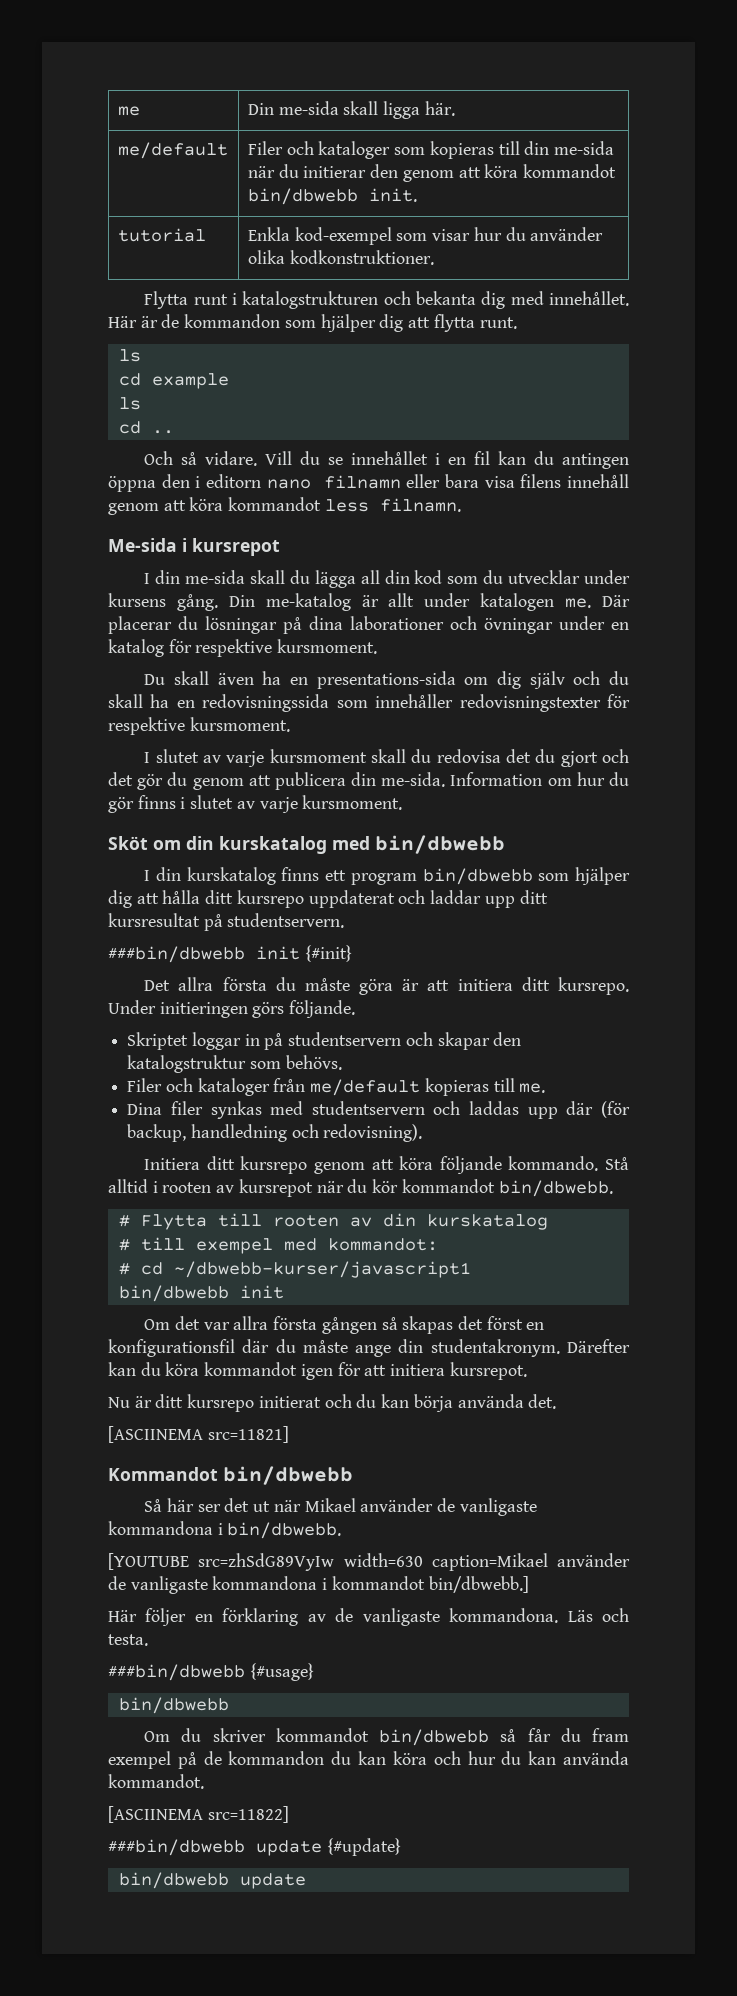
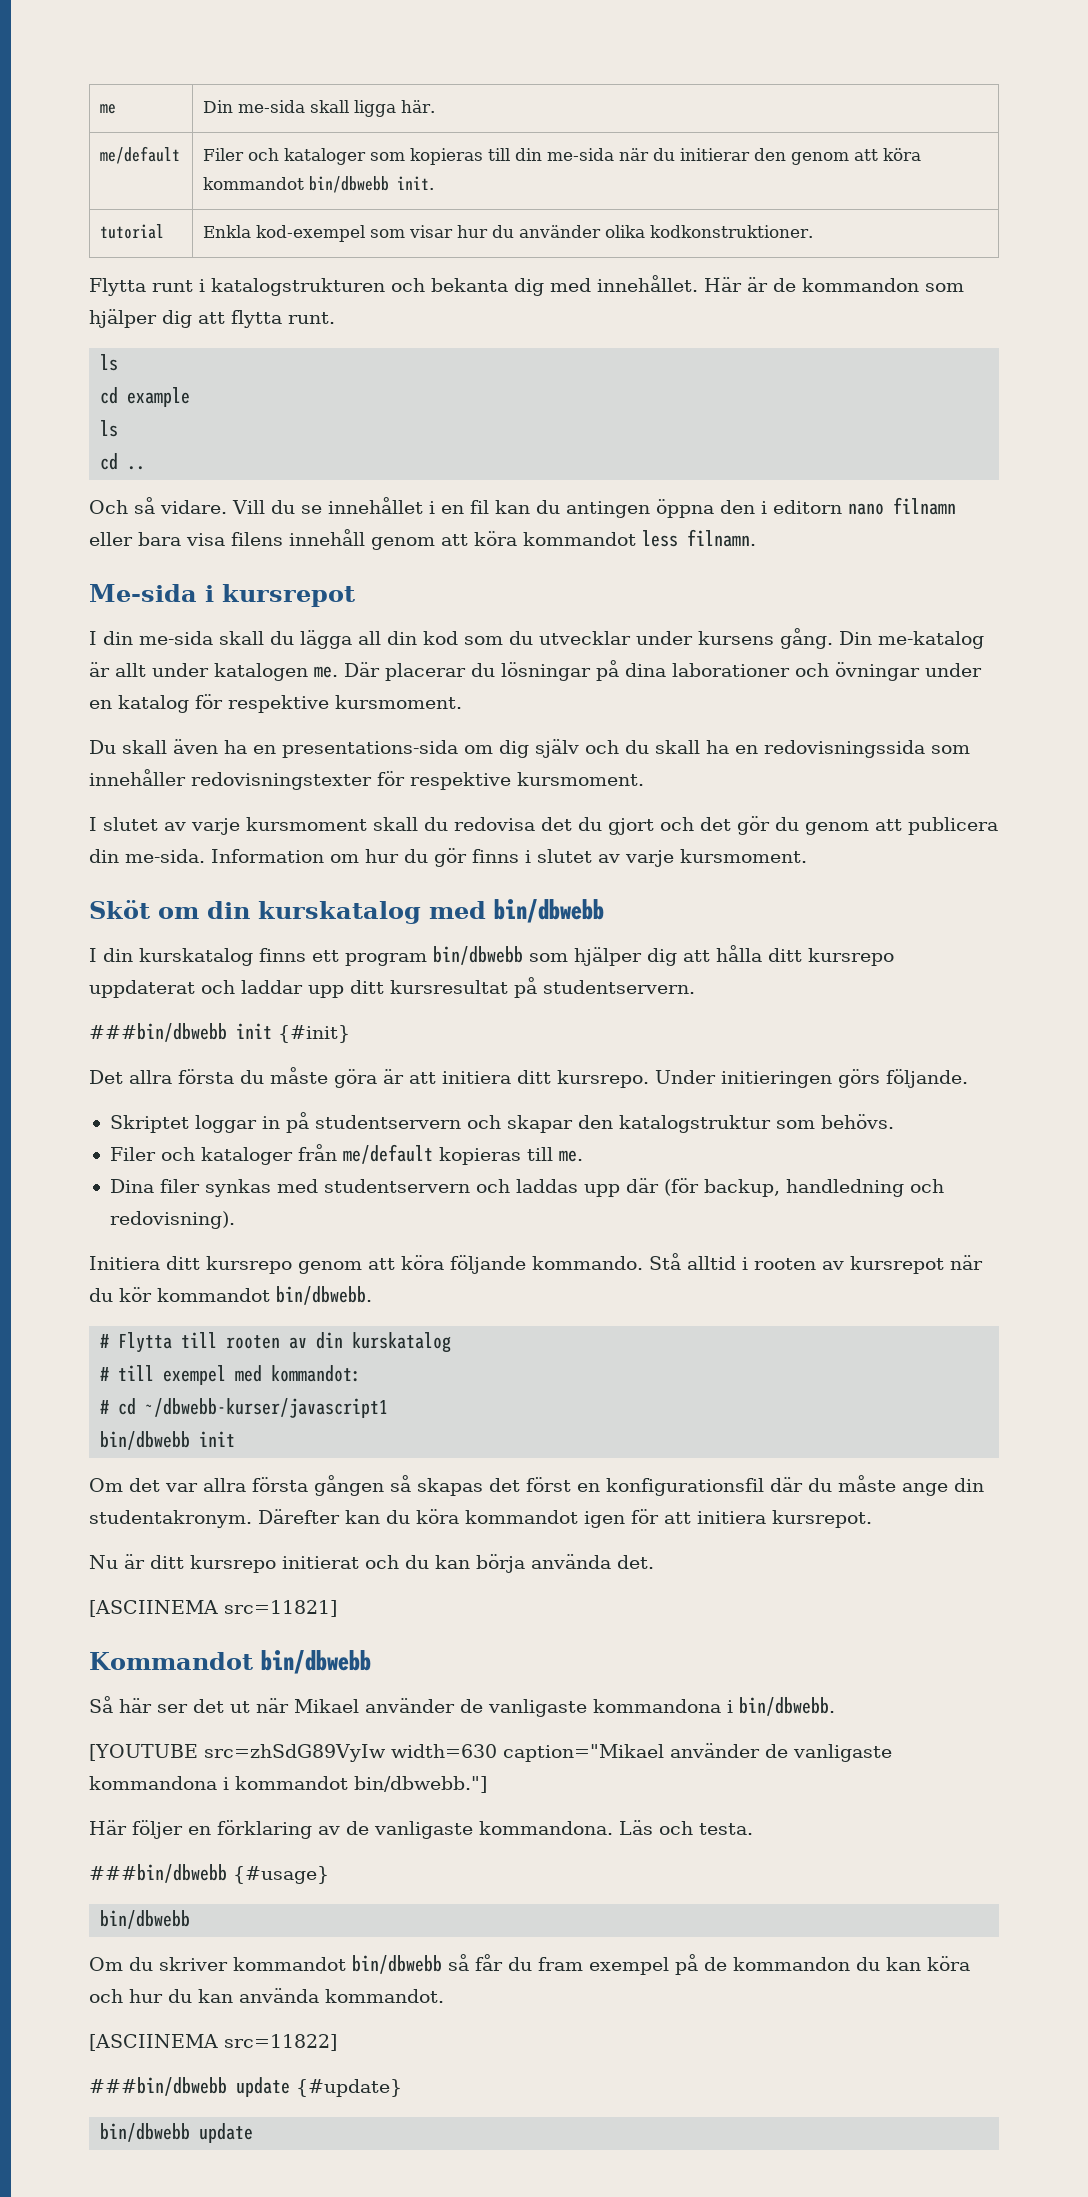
- [YOUTUBE src=zhSdG89VyIw width=630 caption=Mikael använder de vanligaste kommandona i kommandot bin/dbwebb.]
+ [YOUTUBE src=zhSdG89VyIw width=630 caption="Mikael använder de vanligaste kommandona i kommandot bin/dbwebb."]

